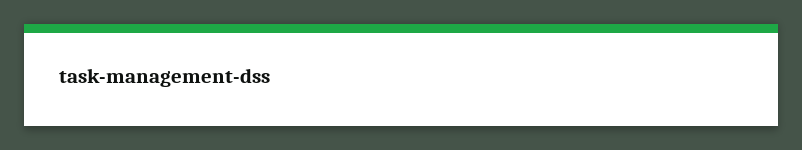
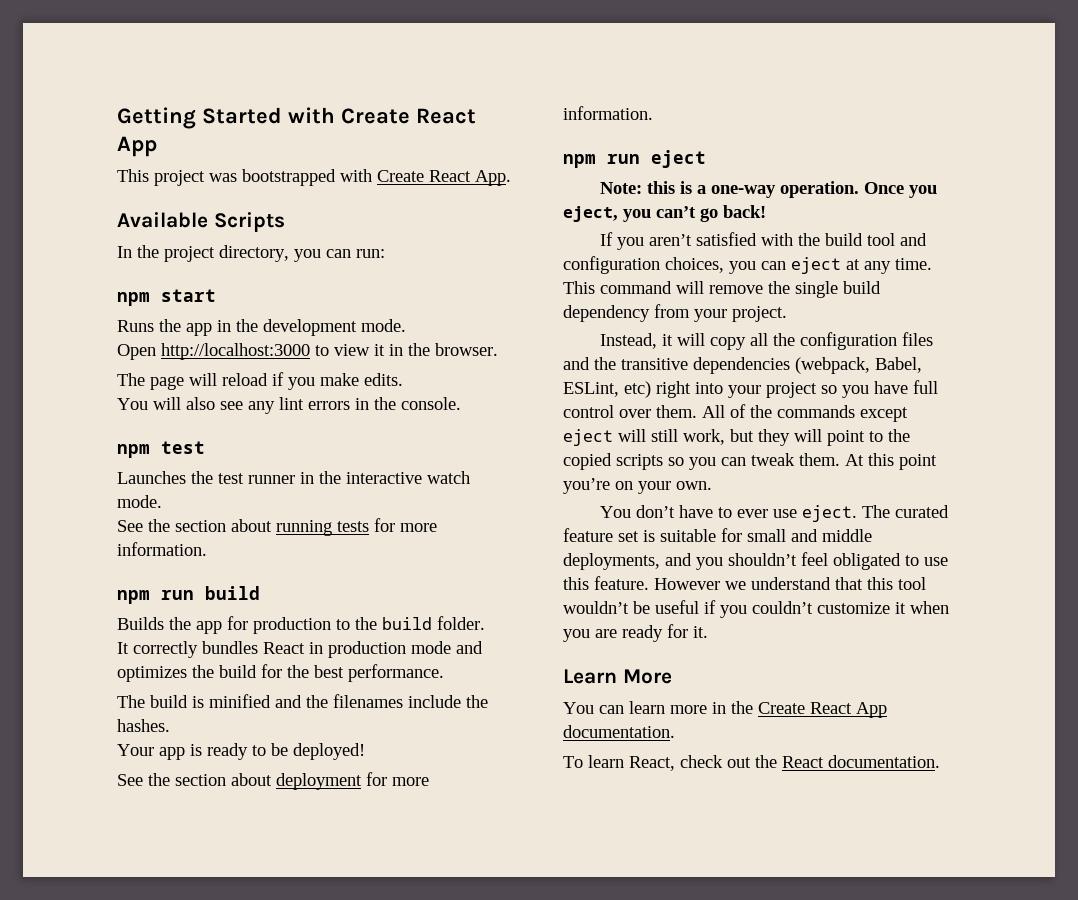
- task-management-dss
+ Getting Started with Create React App
+ This project was bootstrapped with Create React App.
+ Available Scripts
+ In the project directory, you can run:
+ npm start
+ Runs the app in the development mode.
+ Open http://localhost:3000 to view it in the browser.
+ The page will reload if you make edits.
+ You will also see any lint errors in the console.
+ npm test
+ Launches the test runner in the interactive watch mode.
+ See the section about running tests for more information.
+ npm run build
+ Builds the app for production to the build folder.
+ It correctly bundles React in production mode and optimizes the build for the best performance.
+ The build is minified and the filenames include the hashes.
+ Your app is ready to be deployed!
+ See the section about deployment for more information.
+ npm run eject
+ Note: this is a one-way operation. Once you eject, you can’t go back!
+ If you aren’t satisfied with the build tool and configuration choices, you can eject at any time. This command will remove the single build dependency from your project.
+ Instead, it will copy all the configuration files and the transitive dependencies (webpack, Babel, ESLint, etc) right into your project so you have full control over them. All of the commands except eject will still work, but they will point to the copied scripts so you can tweak them. At this point you’re on your own.
+ You don’t have to ever use eject. The curated feature set is suitable for small and middle deployments, and you shouldn’t feel obligated to use this feature. However we understand that this tool wouldn’t be useful if you couldn’t customize it when you are ready for it.
+ Learn More
+ You can learn more in the Create React App documentation.
+ To learn React, check out the React documentation.

